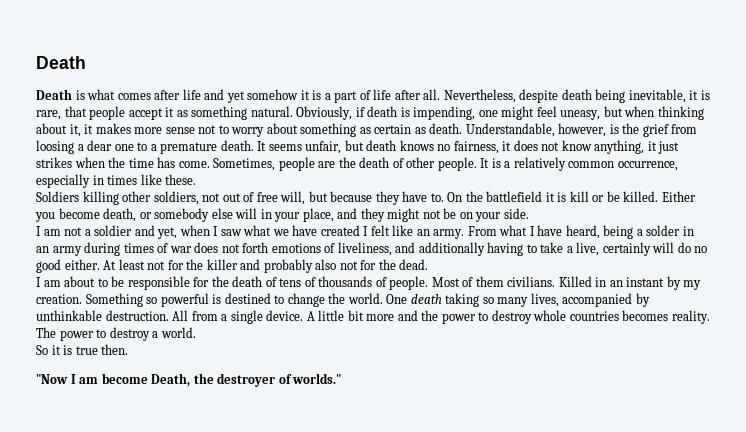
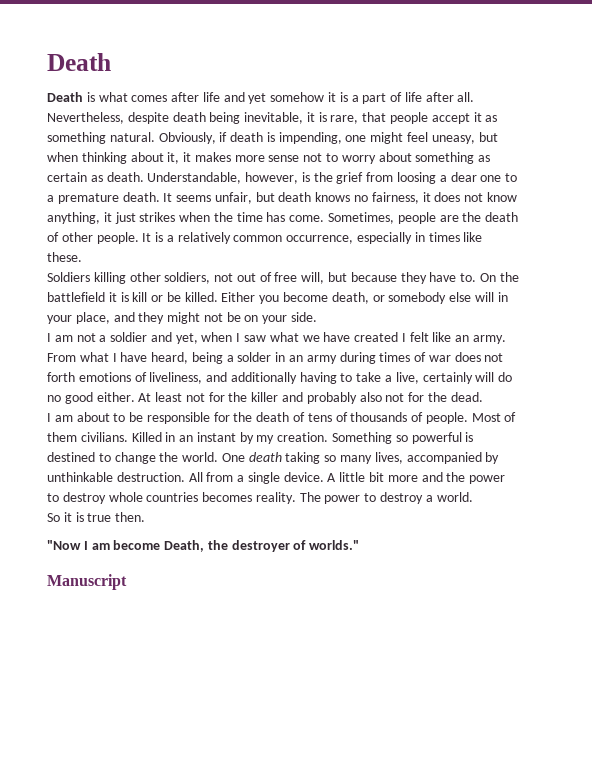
+ Manuscript

